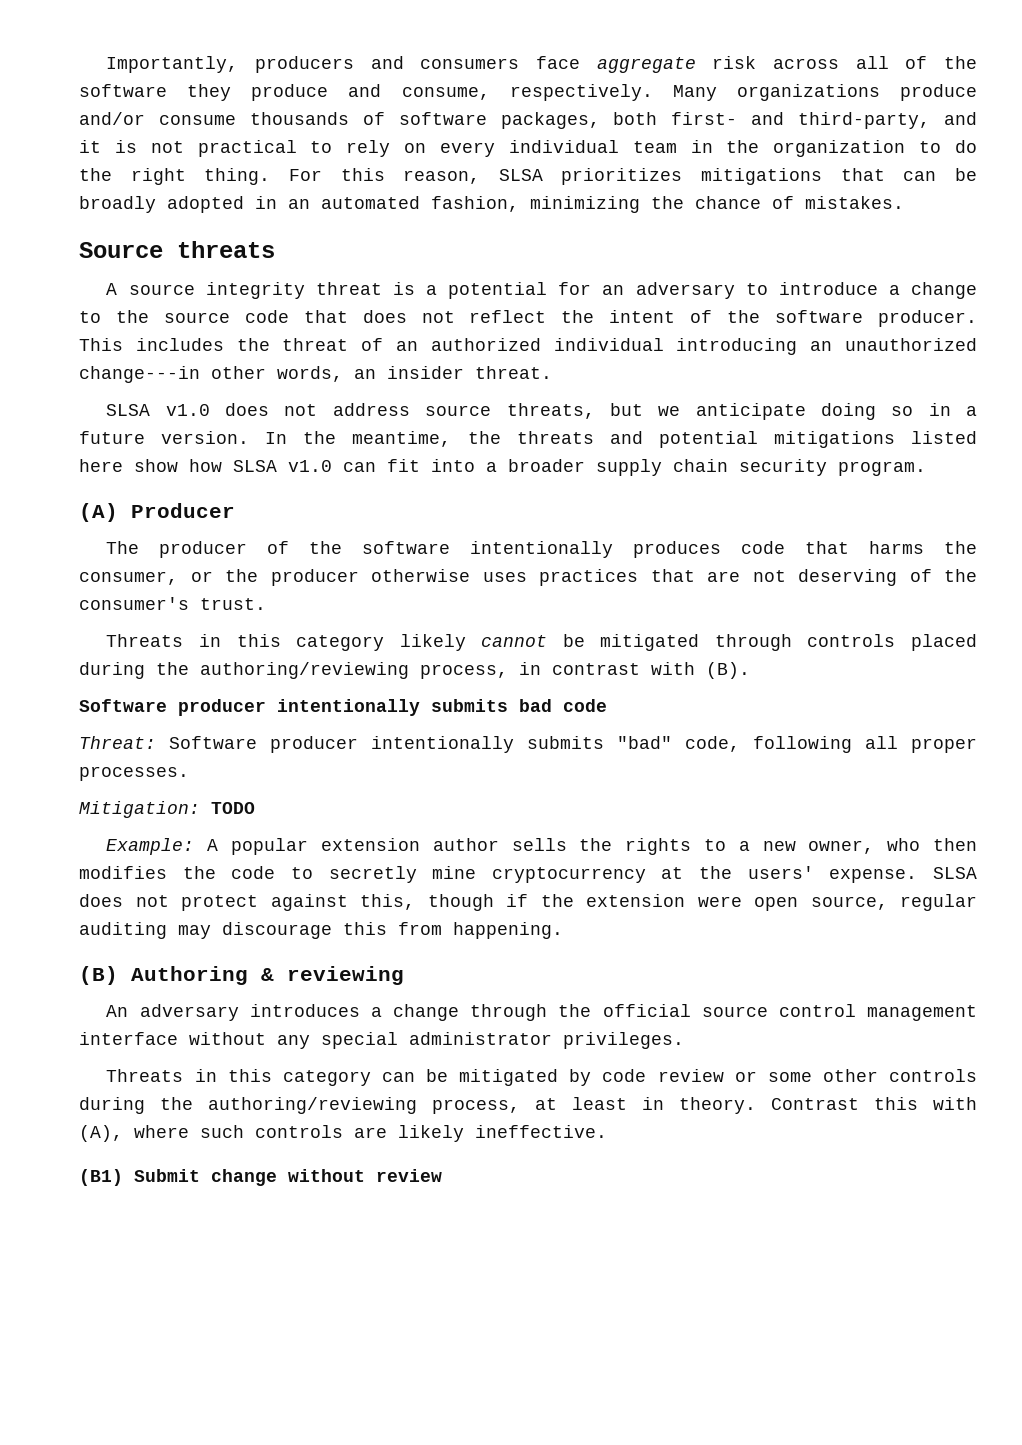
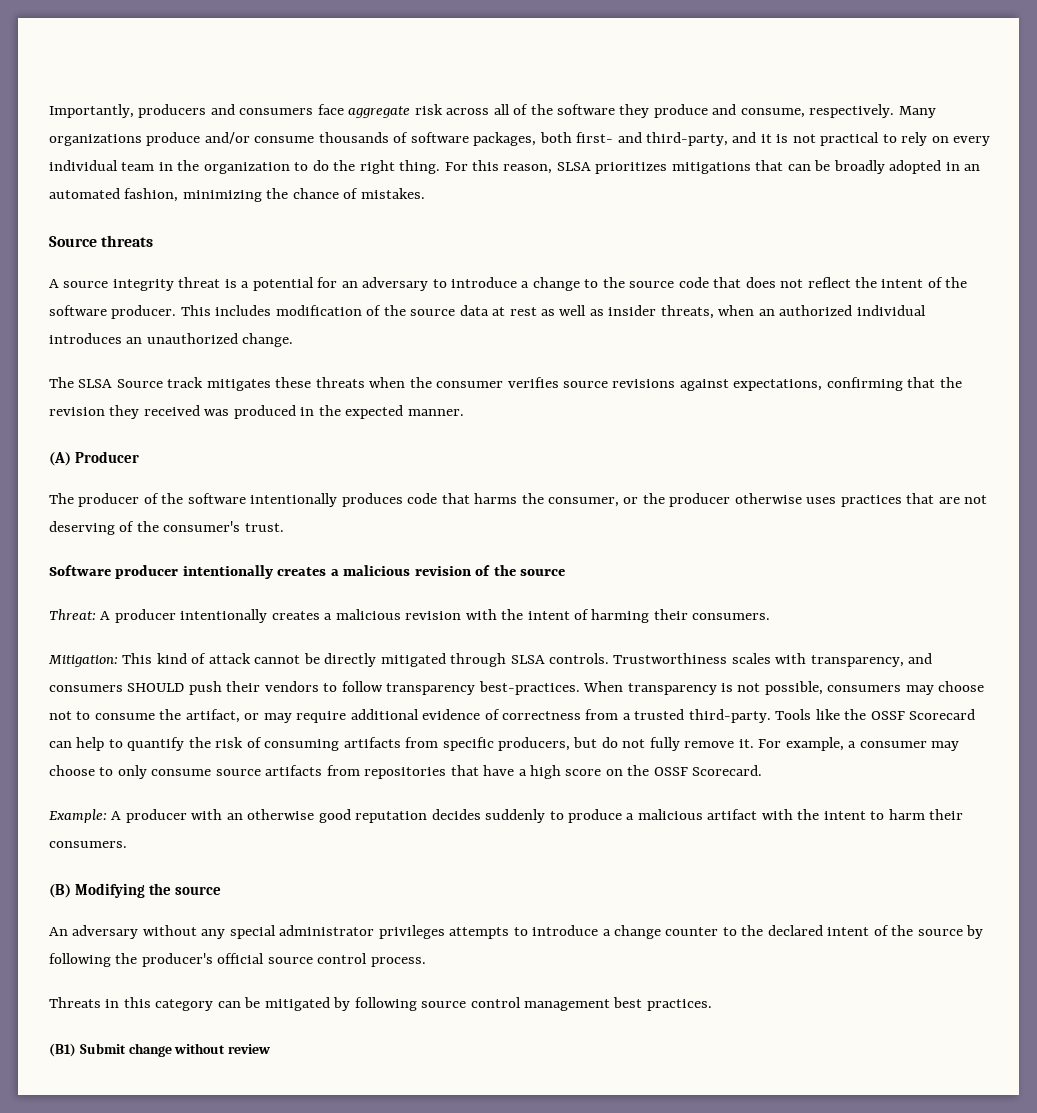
- This includes the threat of an authorized individual introducing an unauthorized change---in other words, an insider threat.
- SLSA v1.0 does not address source threats, but we anticipate doing so in a future version. In the meantime, the threats and potential mitigations listed here show how SLSA v1.0 can fit into a broader supply chain security program.
+ This includes modification of the source data at rest as well as insider threats, when an authorized individual introduces an unauthorized change.
+ The SLSA Source track mitigates these threats when the consumer verifies source revisions against expectations, confirming that the revision they received was produced in the expected manner.
- Threats in this category likely cannot be mitigated through controls placed during the authoring/reviewing process, in contrast with (B).
- Software producer intentionally submits bad code
+ Software producer intentionally creates a malicious revision of the source
- Threat: Software producer intentionally submits "bad" code, following all proper processes.
- Mitigation: TODO
- Example: A popular extension author sells the rights to a new owner, who then modifies the code to secretly mine cryptocurrency at the users' expense. SLSA does not protect against this, though if the extension were open source, regular auditing may discourage this from happening.
- (B) Authoring & reviewing
- An adversary introduces a change through the official source control management interface without any special administrator privileges.
+ Threat: A producer intentionally creates a malicious revision with the intent of harming their consumers.
+ Mitigation: This kind of attack cannot be directly mitigated through SLSA controls. Trustworthiness scales with transparency, and consumers SHOULD push their vendors to follow transparency best-practices. When transparency is not possible, consumers may choose not to consume the artifact, or may require additional evidence of correctness from a trusted third-party. Tools like the OSSF Scorecard can help to quantify the risk of consuming artifacts from specific producers, but do not fully remove it. For example, a consumer may choose to only consume source artifacts from repositories that have a high score on the OSSF Scorecard.
+ Example: A producer with an otherwise good reputation decides suddenly to produce a malicious artifact with the intent to harm their consumers.
+ (B) Modifying the source
+ An adversary without any special administrator privileges attempts to introduce a change counter to the declared intent of the source by following the producer's official source control process.
- Threats in this category can be mitigated by code review or some other controls during the authoring/reviewing process, at least in theory. Contrast this with (A), where such controls are likely ineffective.
+ Threats in this category can be mitigated by following source control management best practices.

